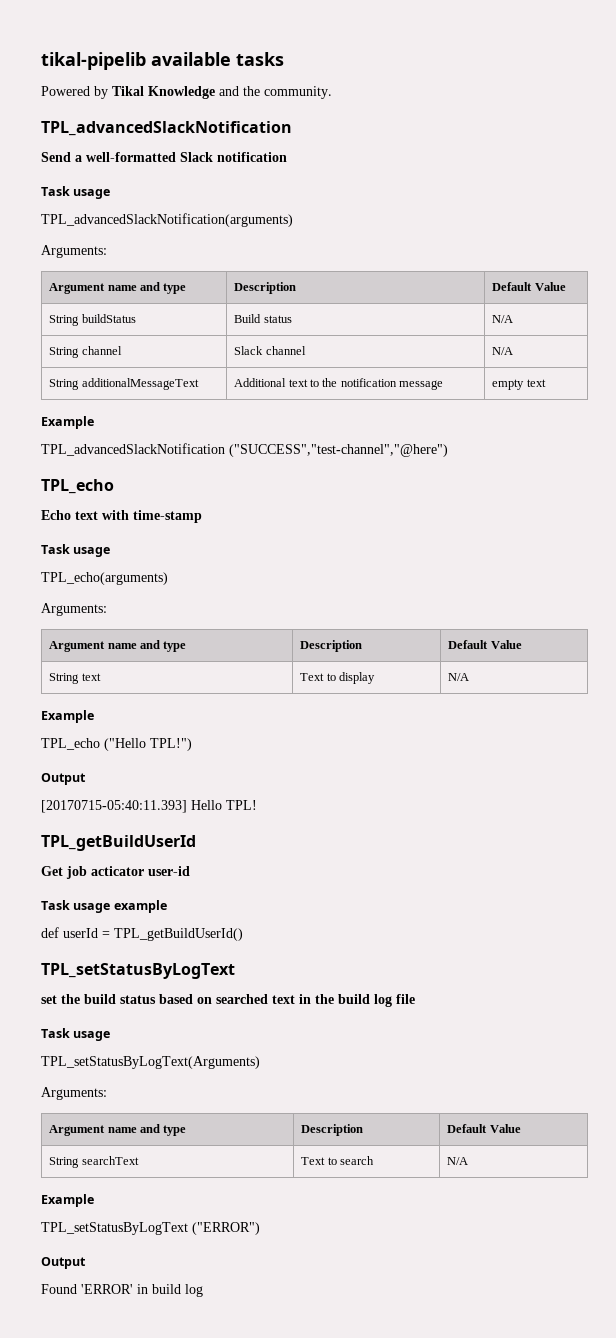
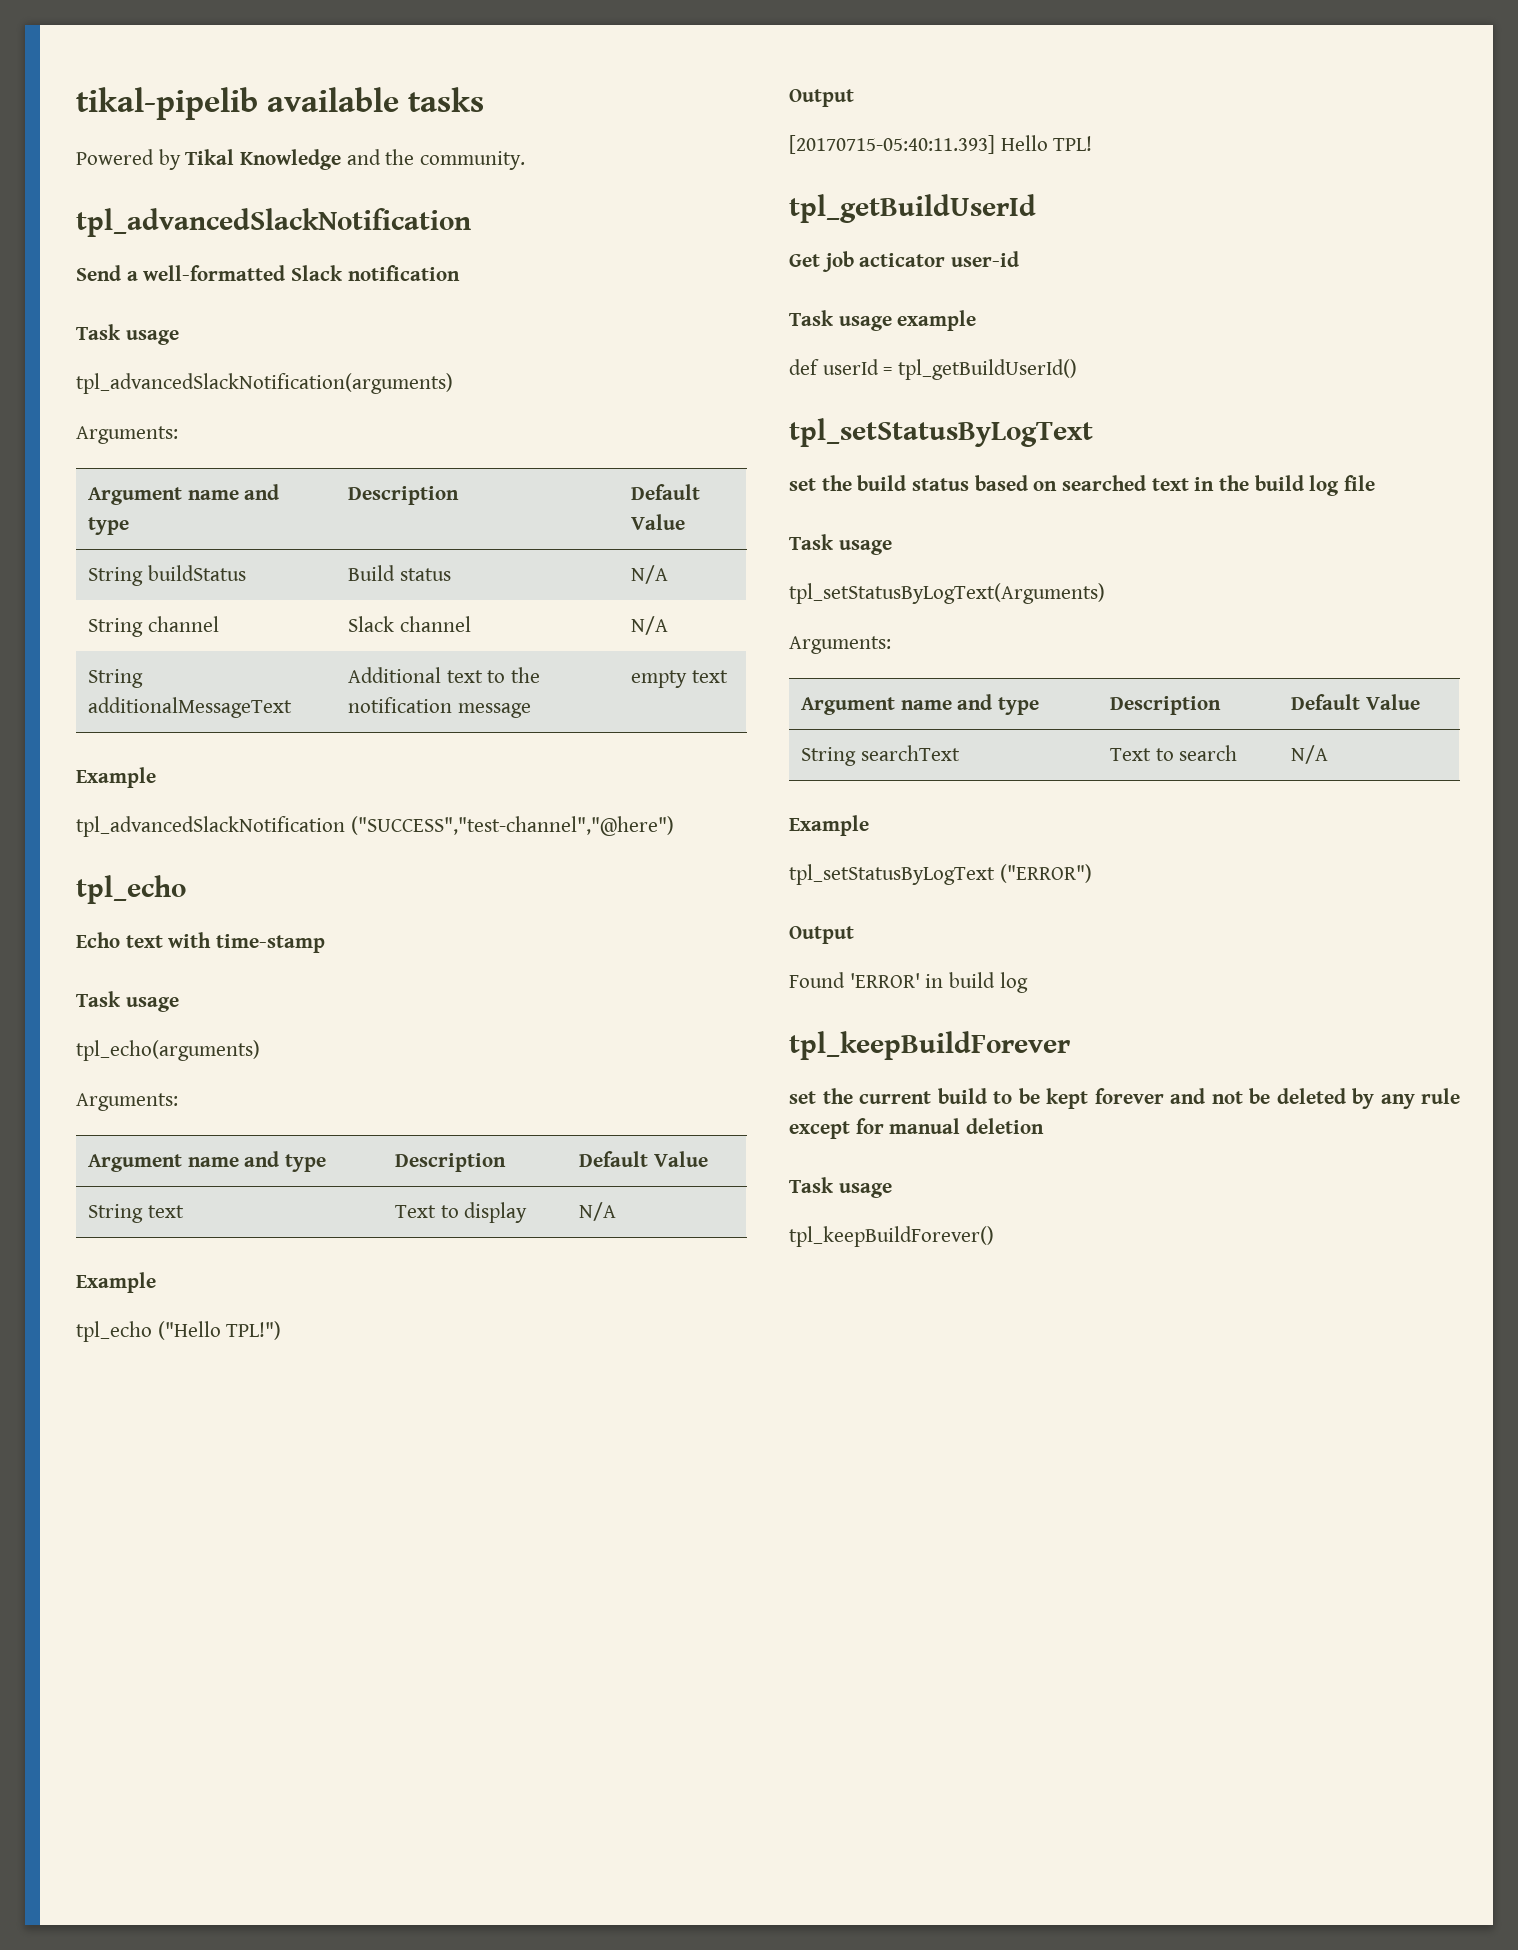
  Powered by Tikal Knowledge and the community.
- TPL_advancedSlackNotification
+ tpl_advancedSlackNotification
- TPL_advancedSlackNotification(arguments)
+ tpl_advancedSlackNotification(arguments)
- TPL_advancedSlackNotification ("SUCCESS","test-channel","@here")
- TPL_echo
+ tpl_advancedSlackNotification ("SUCCESS","test-channel","@here")
+ tpl_echo
- TPL_echo(arguments)
+ tpl_echo(arguments)
- TPL_echo ("Hello TPL!")
+ tpl_echo ("Hello TPL!")
- TPL_getBuildUserId
+ tpl_getBuildUserId
- def userId = TPL_getBuildUserId()
- TPL_setStatusByLogText
+ def userId = tpl_getBuildUserId()
+ tpl_setStatusByLogText
- TPL_setStatusByLogText(Arguments)
+ tpl_setStatusByLogText(Arguments)
- TPL_setStatusByLogText ("ERROR")
+ tpl_setStatusByLogText ("ERROR")
+ tpl_keepBuildForever
+ set the current build to be kept forever and not be deleted by any rule except for manual deletion
+ Task usage
+ tpl_keepBuildForever()

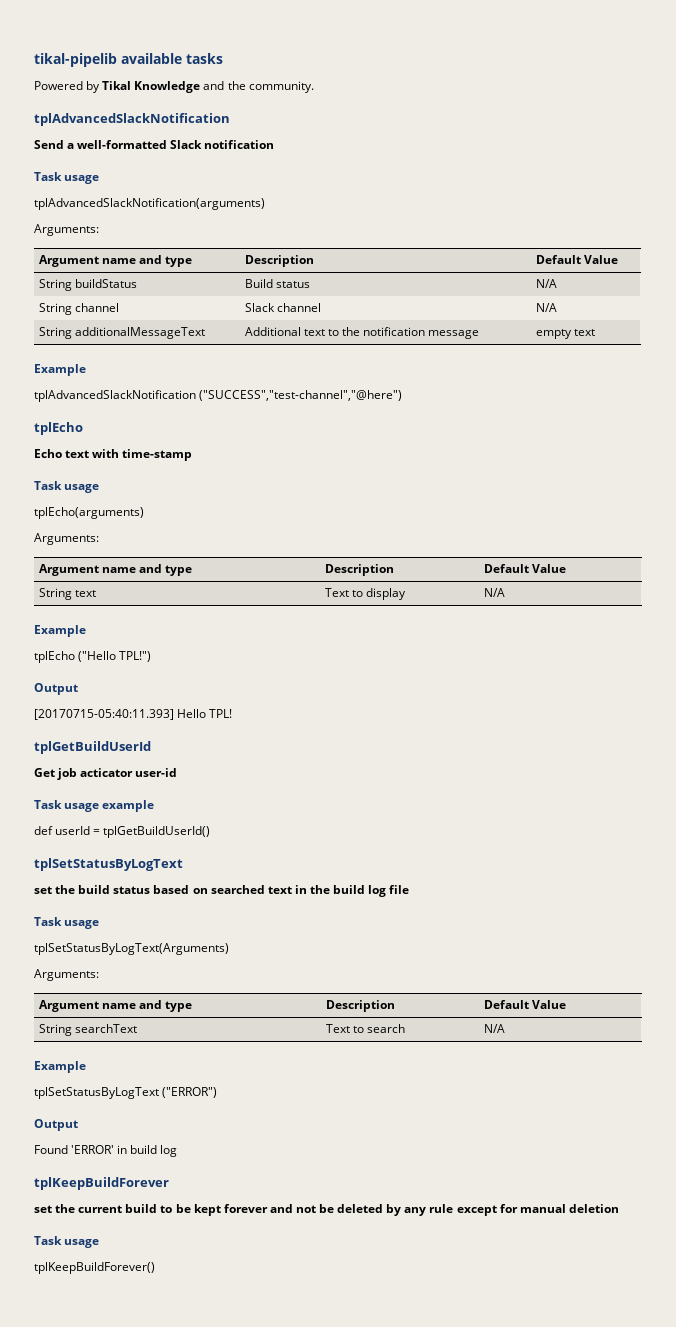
  Powered by Tikal Knowledge and the community.
- tpl_advancedSlackNotification
+ tplAdvancedSlackNotification
- tpl_advancedSlackNotification(arguments)
+ tplAdvancedSlackNotification(arguments)
- tpl_advancedSlackNotification ("SUCCESS","test-channel","@here")
- tpl_echo
+ tplAdvancedSlackNotification ("SUCCESS","test-channel","@here")
+ tplEcho
- tpl_echo(arguments)
+ tplEcho(arguments)
- tpl_echo ("Hello TPL!")
+ tplEcho ("Hello TPL!")
- tpl_getBuildUserId
+ tplGetBuildUserId
- def userId = tpl_getBuildUserId()
- tpl_setStatusByLogText
+ def userId = tplGetBuildUserId()
+ tplSetStatusByLogText
- tpl_setStatusByLogText(Arguments)
+ tplSetStatusByLogText(Arguments)
- tpl_setStatusByLogText ("ERROR")
+ tplSetStatusByLogText ("ERROR")
- tpl_keepBuildForever
+ tplKeepBuildForever
- tpl_keepBuildForever()
+ tplKeepBuildForever()

